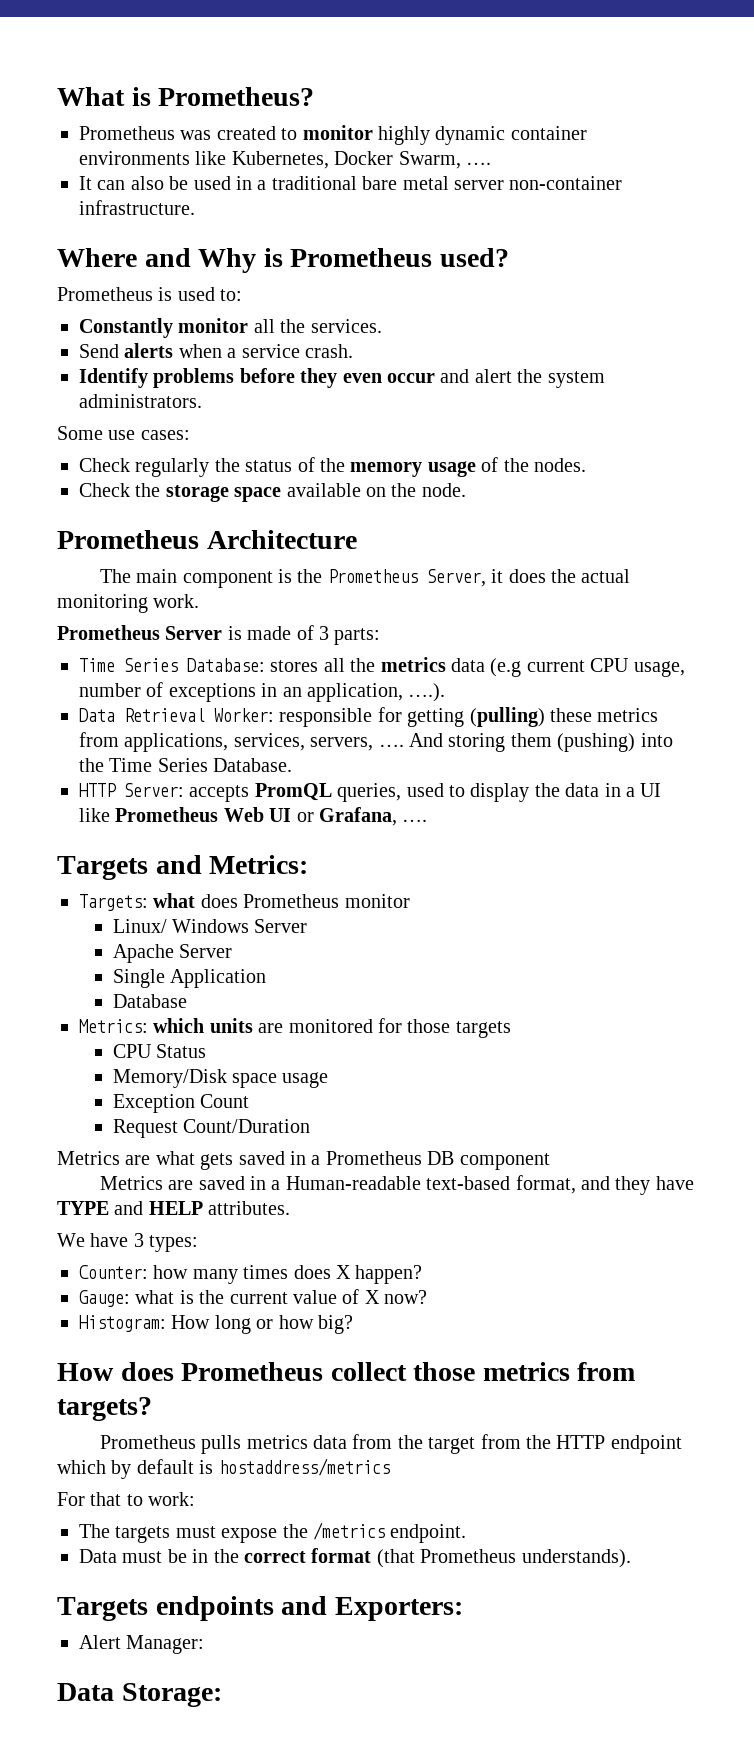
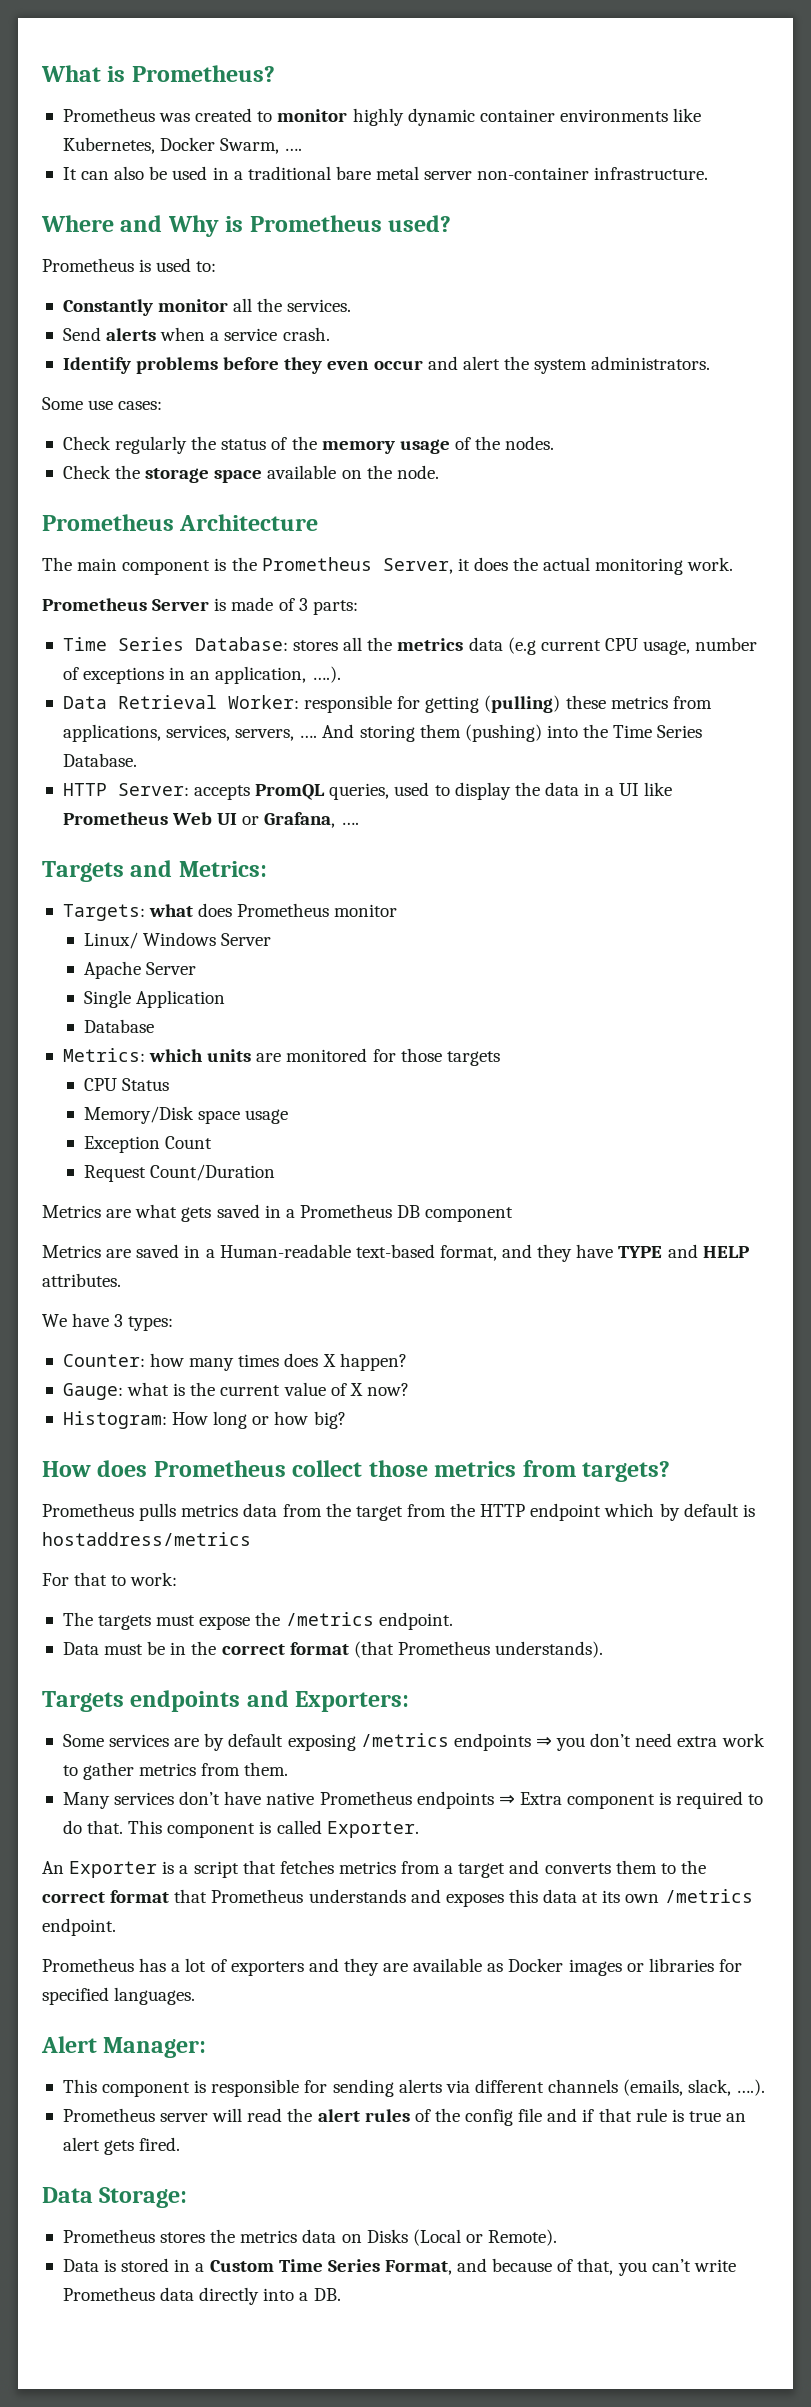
+ Some services are by default exposing /metrics endpoints ⇒ you don’t need extra work to gather metrics from them.
+ Many services don’t have native Prometheus endpoints ⇒ Extra component is required to do that. This component is called Exporter.
+ An Exporter is a script that fetches metrics from a target and converts them to the correct format that Prometheus understands and exposes this data at its own /metrics endpoint.
+ Prometheus has a lot of exporters and they are available as Docker images or libraries for specified languages.
  Alert Manager:
+ This component is responsible for sending alerts via different channels (emails, slack, ….).
+ Prometheus server will read the alert rules of the config file and if that rule is true an alert gets fired.
  Data Storage:
+ Prometheus stores the metrics data on Disks (Local or Remote).
+ Data is stored in a Custom Time Series Format, and because of that, you can’t write Prometheus data directly into a DB.

